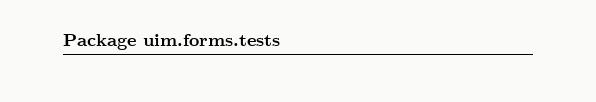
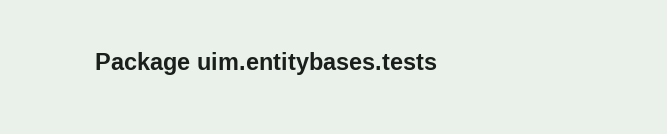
- Package uim.forms.tests
+ Package uim.entitybases.tests

